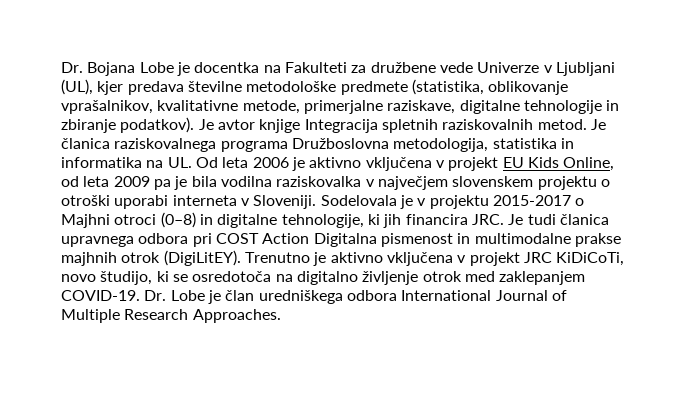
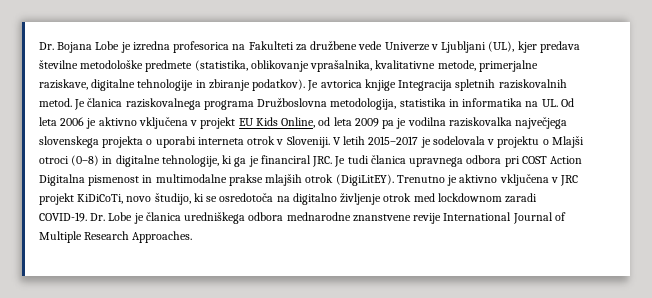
- Dr. Bojana Lobe je docentka na Fakulteti za družbene vede Univerze v Ljubljani (UL), kjer predava številne metodološke predmete (statistika, oblikovanje vprašalnikov, kvalitativne metode, primerjalne raziskave, digitalne tehnologije in zbiranje podatkov).
+ Dr. Bojana Lobe je izredna profesorica na Fakulteti za družbene vede Univerze v Ljubljani (UL), kjer predava številne metodološke predmete (statistika, oblikovanje vprašalnika, kvalitativne metode, primerjalne raziskave, digitalne tehnologije in zbiranje podatkov).
- Je avtor knjige Integracija spletnih raziskovalnih metod.
+ Je avtorica knjige Integracija spletnih raziskovalnih metod.
- Je članica raziskovalnega programa Družboslovna metodologija, statistika in informatika na UL. Od leta 2006 je aktivno vključena v projekt EU Kids Online, od leta 2009 pa je bila vodilna raziskovalka v največjem slovenskem projektu o otroški uporabi interneta v Sloveniji. Sodelovala je v projektu 2015-2017 o Majhni otroci (0–8) in digitalne tehnologije, ki jih financira JRC. Je tudi članica upravnega odbora pri COST Action Digitalna pismenost in multimodalne prakse majhnih otrok (DigiLitEY).
+ Je članica raziskovalnega programa Družboslovna metodologija, statistika in informatika na UL. Od leta 2006 je aktivno vključena v projekt EU Kids Online, od leta 2009 pa je vodilna raziskovalka največjega slovenskega projekta o uporabi interneta otrok v Sloveniji. V letih 2015–2017 je sodelovala v projektu o Mlajši otroci (0–8) in digitalne tehnologije, ki ga je financiral JRC. Je tudi članica upravnega odbora pri COST Action Digitalna pismenost in multimodalne prakse mlajših otrok (DigiLitEY).
- Trenutno je aktivno vključena v projekt JRC KiDiCoTi, novo študijo, ki se osredotoča na digitalno življenje otrok med zaklepanjem COVID-19.
+ Trenutno je aktivno vključena v JRC projekt KiDiCoTi, novo študijo, ki se osredotoča na digitalno življenje otrok med lockdownom zaradi COVID-19.
- Dr. Lobe je član uredniškega odbora International Journal of Multiple Research Approaches.
+ Dr. Lobe je članica uredniškega odbora mednarodne znanstvene revije International Journal of Multiple Research Approaches.

